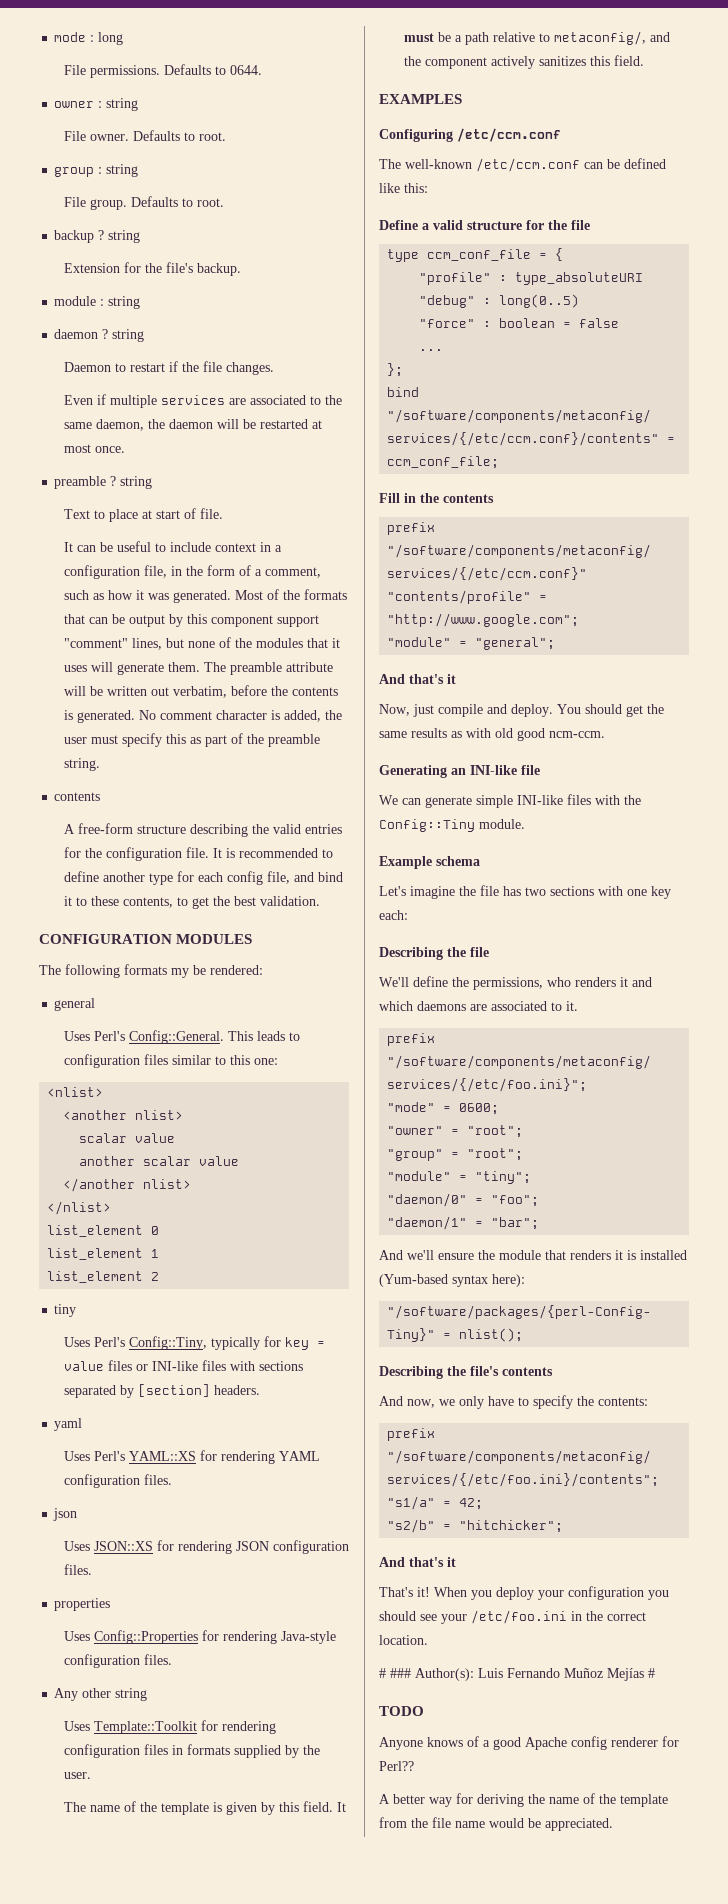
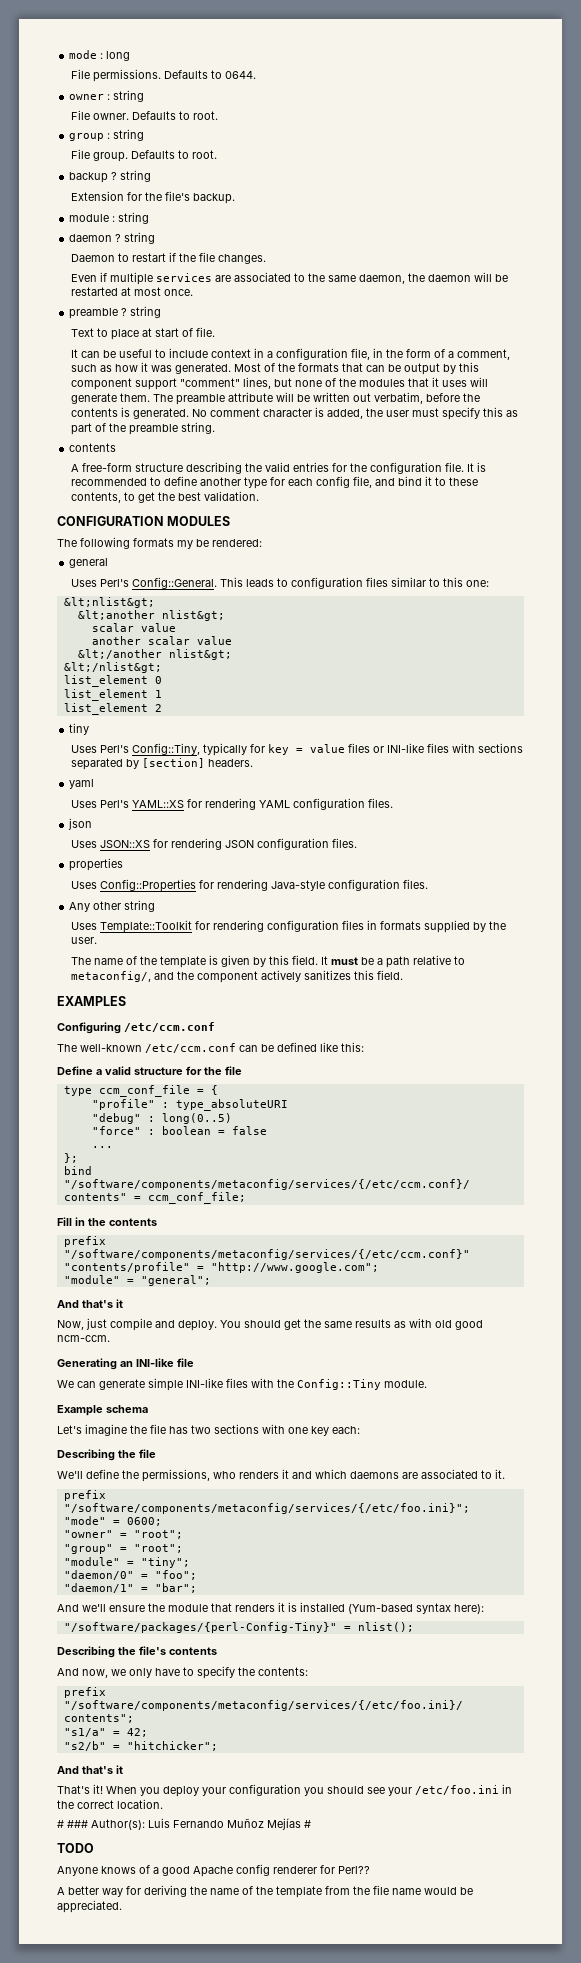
- <nlist>
- <another nlist>
+ &lt;nlist&gt;
+ &lt;another nlist&gt;
- </another nlist>
- </nlist>
+ &lt;/another nlist&gt;
+ &lt;/nlist&gt;

